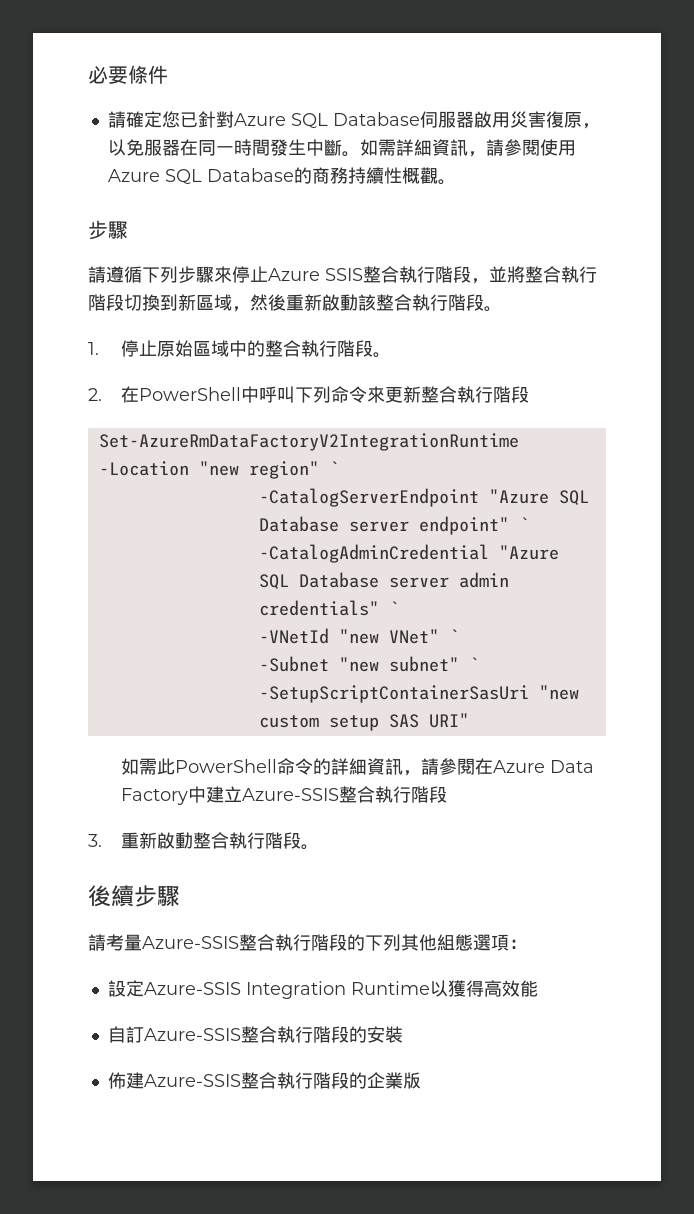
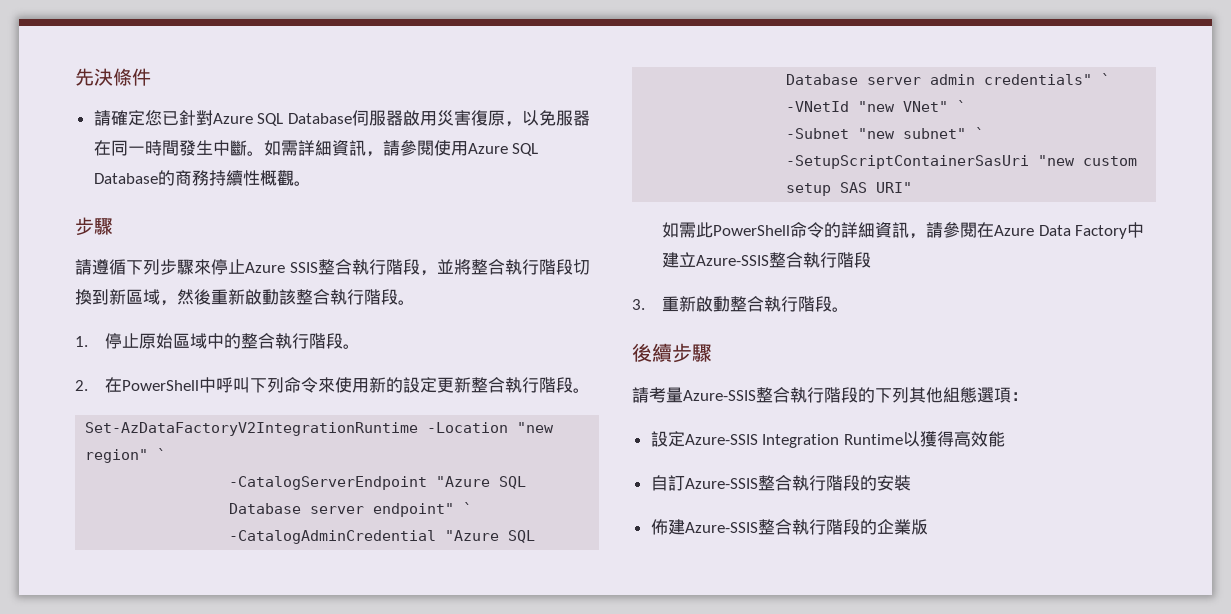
- 必要條件
+ 先決條件
- 2.在PowerShell中呼叫下列命令來更新整合執行階段
- Set-AzureRmDataFactoryV2IntegrationRuntime -Location "new region" `
+ 2.在PowerShell中呼叫下列命令來使用新的設定更新整合執行階段。
+ Set-AzDataFactoryV2IntegrationRuntime -Location "new region" `

